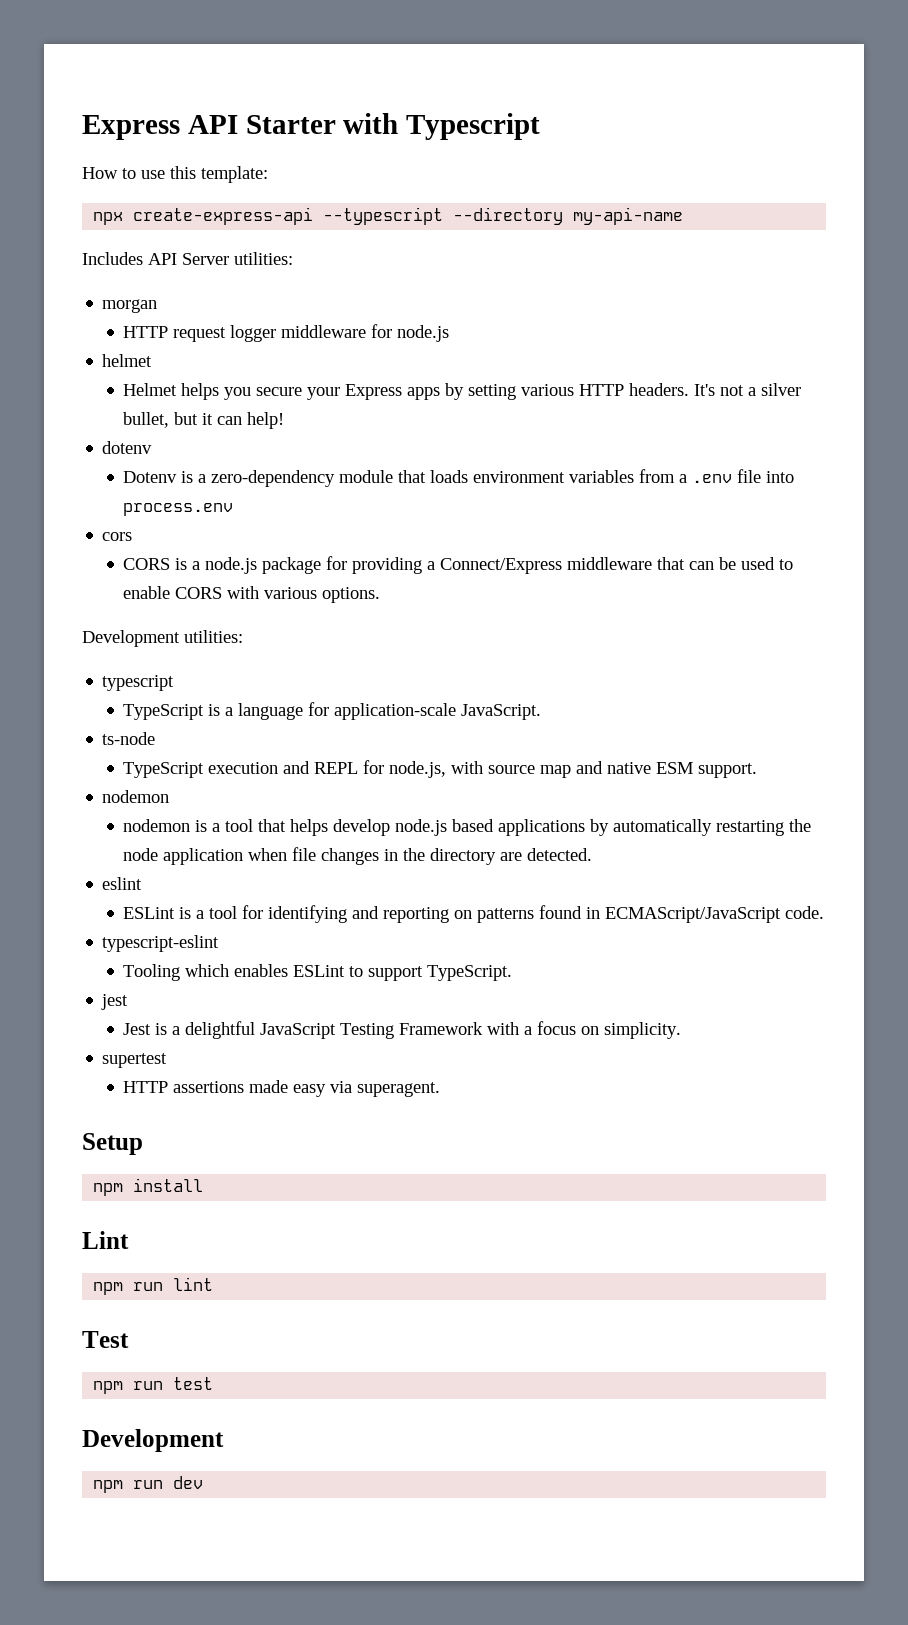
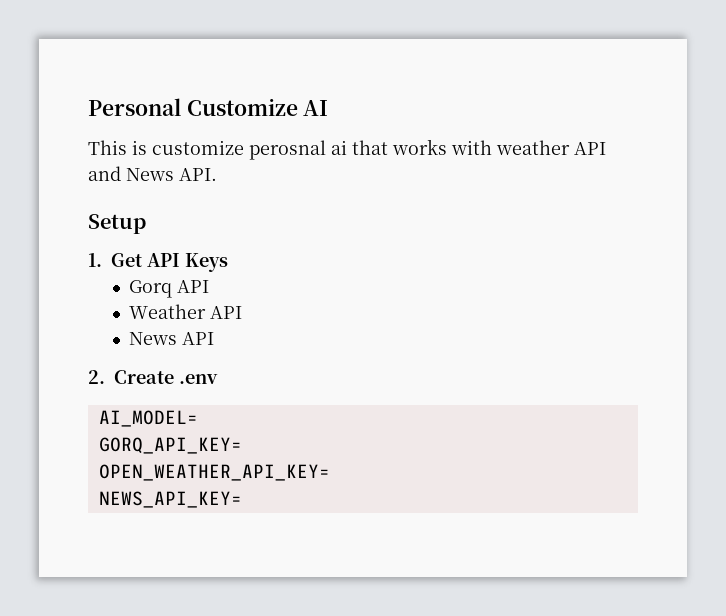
- Express API Starter with Typescript
- How to use this template:
- npx create-express-api --typescript --directory my-api-name
- Includes API Server utilities:
- morgan
- HTTP request logger middleware for node.js
- helmet
- Helmet helps you secure your Express apps by setting various HTTP headers. It's not a silver bullet, but it can help!
- dotenv
- Dotenv is a zero-dependency module that loads environment variables from a .env file into process.env
- cors
- CORS is a node.js package for providing a Connect/Express middleware that can be used to enable CORS with various options.
- Development utilities:
- typescript
- TypeScript is a language for application-scale JavaScript.
- ts-node
- TypeScript execution and REPL for node.js, with source map and native ESM support.
- nodemon
- nodemon is a tool that helps develop node.js based applications by automatically restarting the node application when file changes in the directory are detected.
- eslint
- ESLint is a tool for identifying and reporting on patterns found in ECMAScript/JavaScript code.
- typescript-eslint
- Tooling which enables ESLint to support TypeScript.
- jest
- Jest is a delightful JavaScript Testing Framework with a focus on simplicity.
- supertest
- HTTP assertions made easy via superagent.
+ Personal Customize AI
+ This is customize perosnal ai that works with weather API and News API.
  Setup
- npm install
- Lint
- npm run lint
- Test
- npm run test
- Development
- npm run dev
+ 1. Get API Keys
+ Gorq API
+ Weather API
+ News API
+ 2. Create .env
+ AI_MODEL=
+ GORQ_API_KEY=
+ OPEN_WEATHER_API_KEY=
+ NEWS_API_KEY=

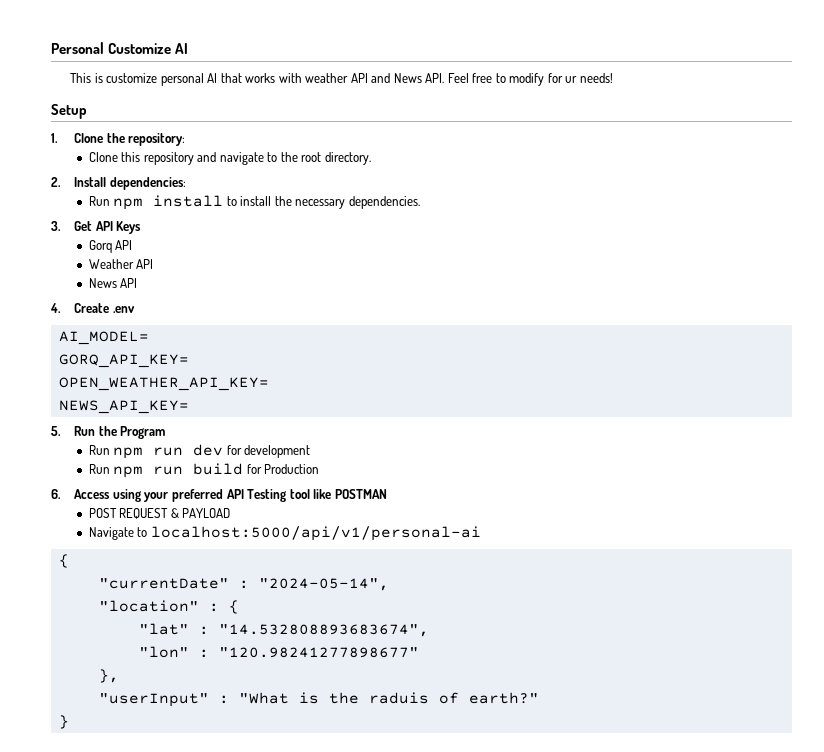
- This is customize perosnal ai that works with weather API and News API.
+ This is customize personal AI that works with weather API and News API. Feel free to modify for ur needs!
  Setup
- 1. Get API Keys
+ 1. Clone the repository:
+ Clone this repository and navigate to the root directory.
+ 2. Install dependencies:
+ Run npm install to install the necessary dependencies.
+ 3. Get API Keys
- 2. Create .env
+ 4. Create .env
+ 5. Run the Program
+ Run npm run dev for development
+ Run npm run build for Production
+ 6. Access using your preferred API Testing tool like POSTMAN
+ POST REQUEST & PAYLOAD
+ Navigate to localhost:5000/api/v1/personal-ai
+ {
+ "currentDate" : "2024-05-14",
+ "location" : {
+ "lat" : "14.532808893683674",
+ "lon" : "120.98241277898677"
+ },
+ "userInput" : "What is the raduis of earth?"
+ }

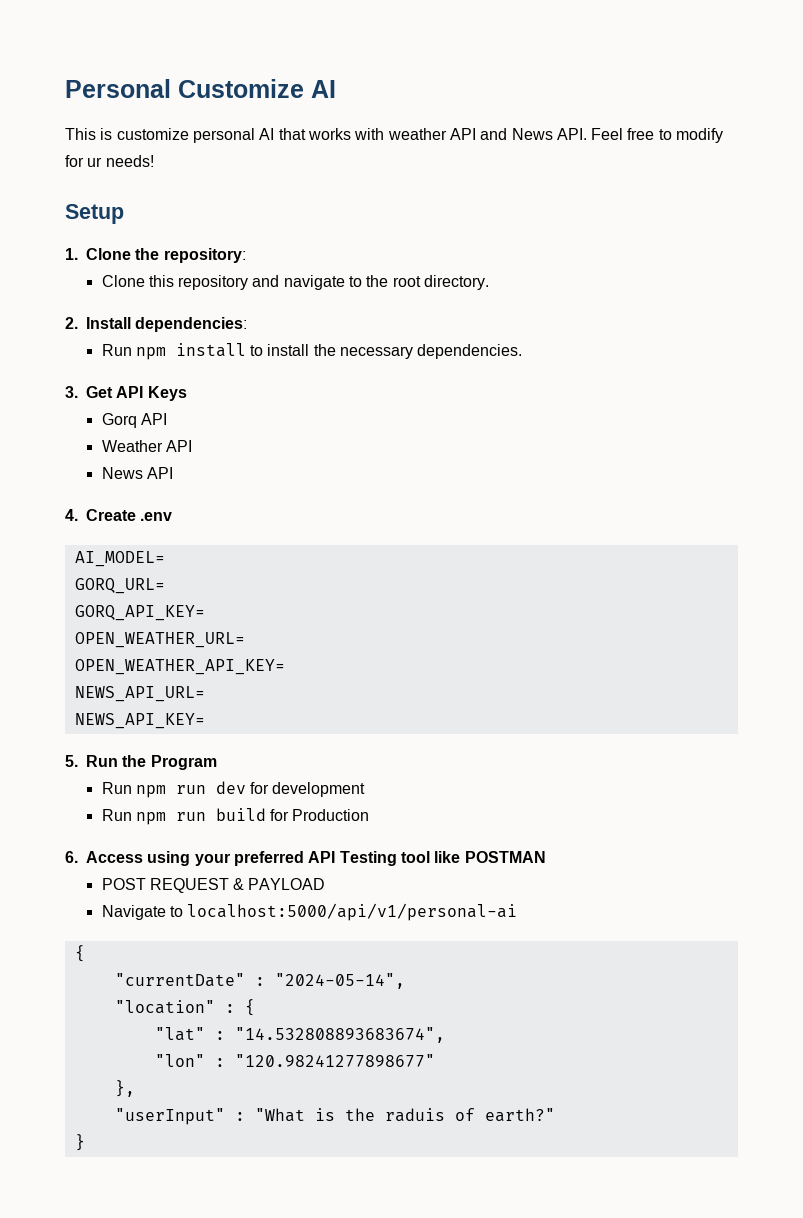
+ GORQ_URL=
+ OPEN_WEATHER_URL=
+ NEWS_API_URL=

